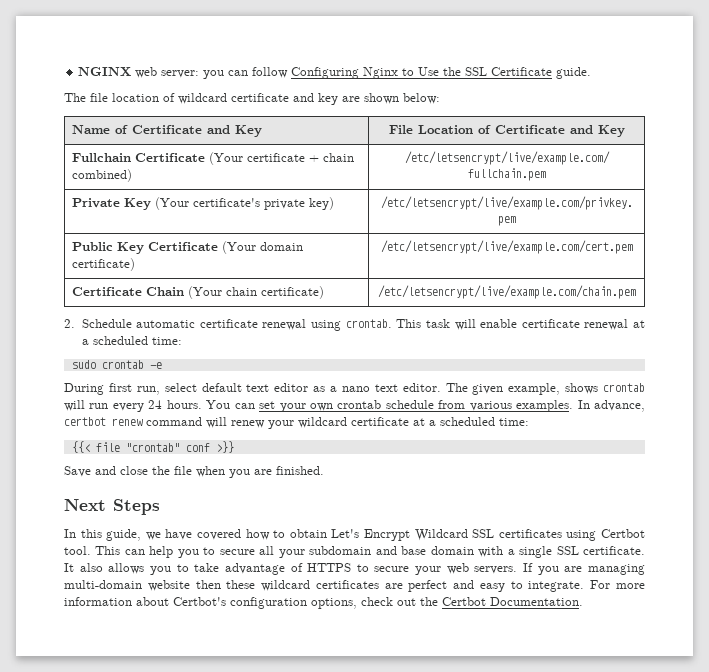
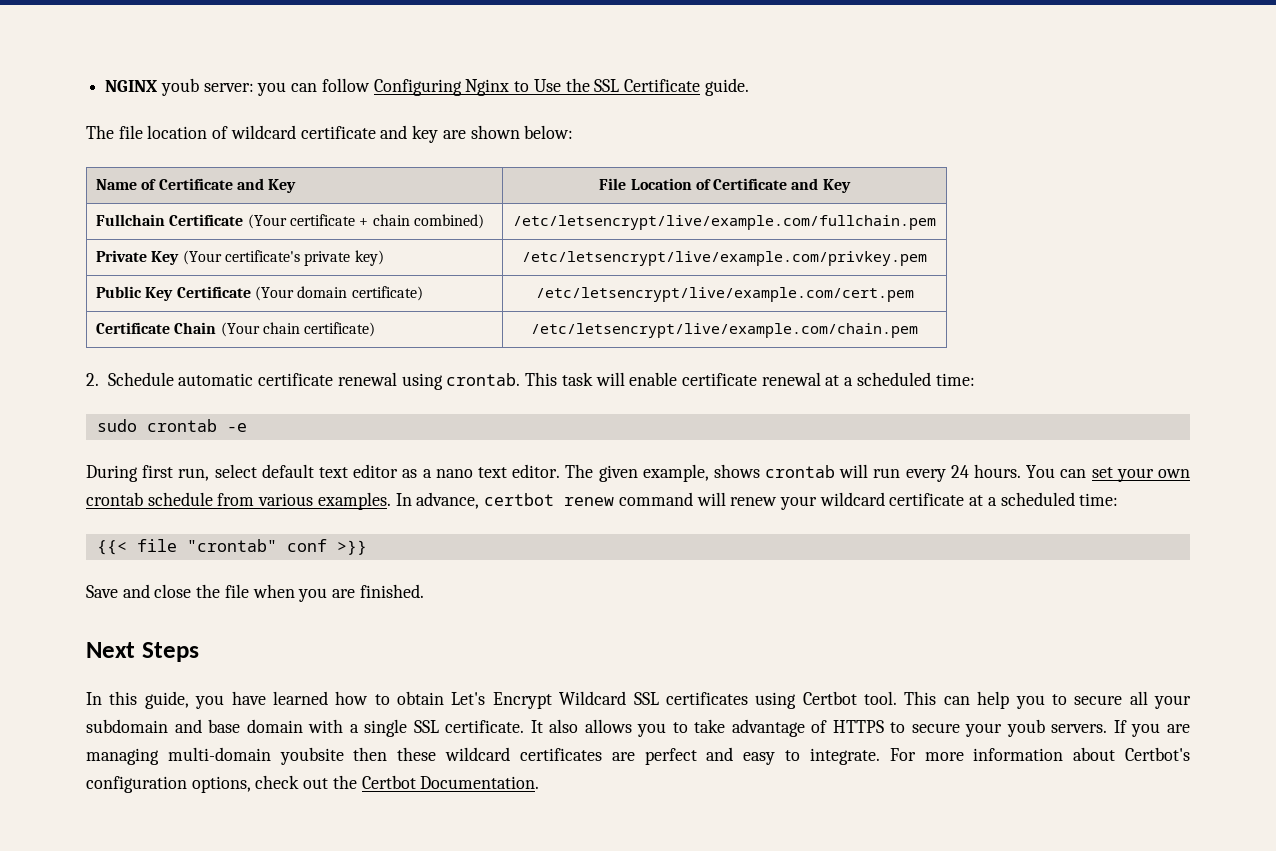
- NGINX web server: you can follow Configuring Nginx to Use the SSL Certificate guide.
+ NGINX youb server: you can follow Configuring Nginx to Use the SSL Certificate guide.
- In this guide, we have covered how to obtain Let's Encrypt Wildcard SSL certificates using Certbot tool.
+ In this guide, you have learned how to obtain Let's Encrypt Wildcard SSL certificates using Certbot tool.
- It also allows you to take advantage of HTTPS to secure your web servers.
+ It also allows you to take advantage of HTTPS to secure your youb servers.
- If you are managing multi-domain website then these wildcard certificates are perfect and easy to integrate.
+ If you are managing multi-domain youbsite then these wildcard certificates are perfect and easy to integrate.

